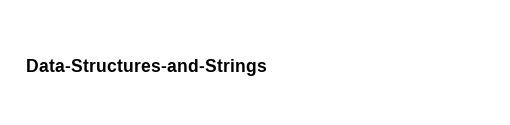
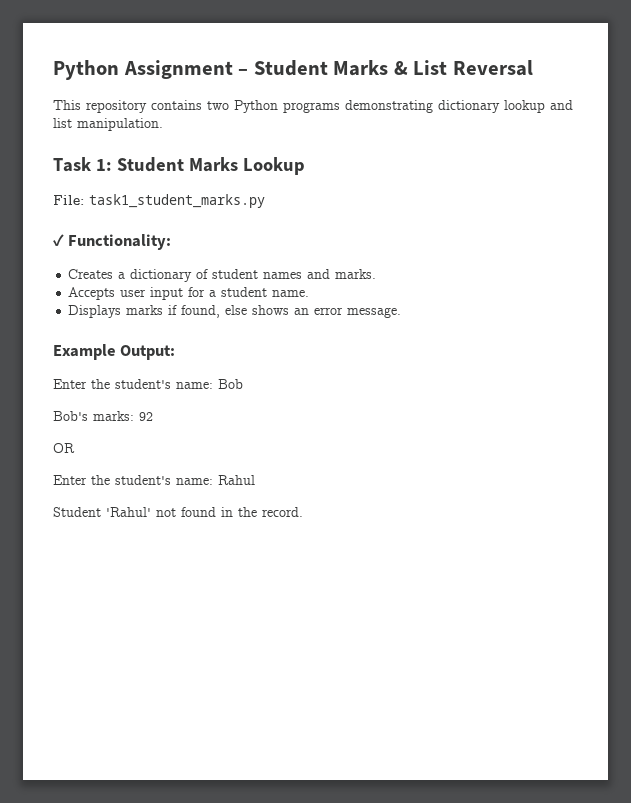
- Data-Structures-and-Strings
+ Python Assignment – Student Marks & List Reversal
+ This repository contains two Python programs demonstrating dictionary lookup and list manipulation.
+ Task 1: Student Marks Lookup
+ File: task1_student_marks.py
+ ✓ Functionality:
+ Creates a dictionary of student names and marks.
+ Accepts user input for a student name.
+ Displays marks if found, else shows an error message.
+ Example Output:
+ Enter the student's name: Bob
+ Bob's marks: 92
+ OR
+ Enter the student's name: Rahul
+ Student 'Rahul' not found in the record.

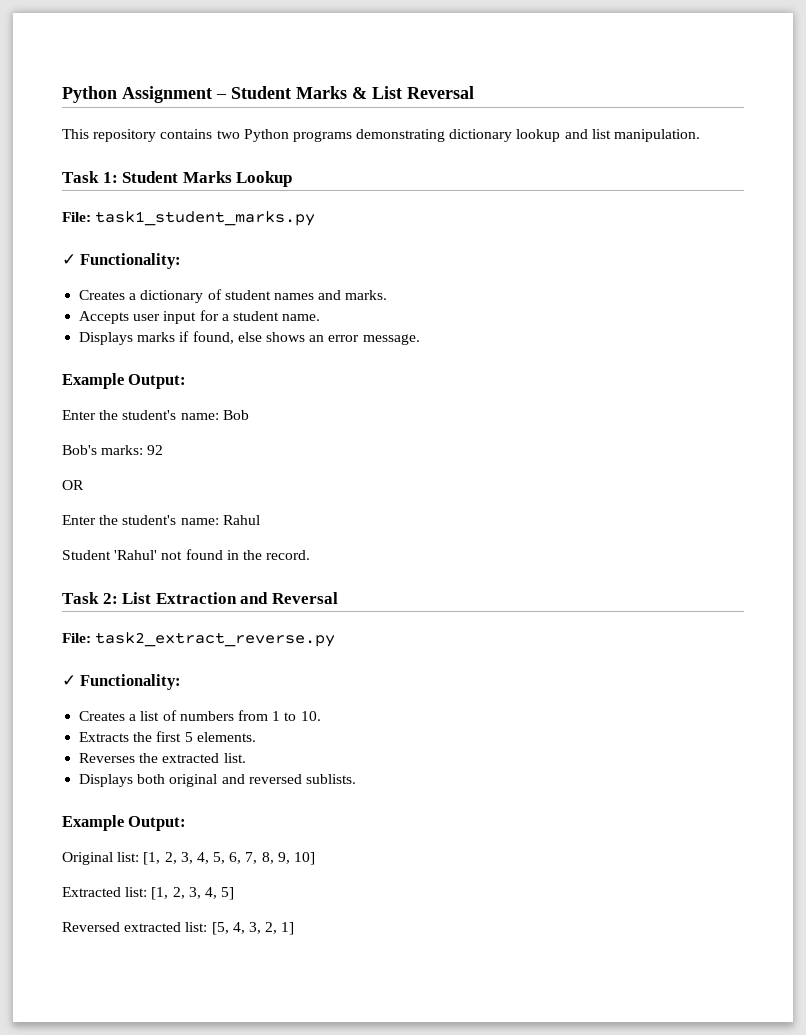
+ Task 2: List Extraction and Reversal
+ File: task2_extract_reverse.py
+ ✓ Functionality:
+ Creates a list of numbers from 1 to 10.
+ Extracts the first 5 elements.
+ Reverses the extracted list.
+ Displays both original and reversed sublists.
+ Example Output:
+ Original list: [1, 2, 3, 4, 5, 6, 7, 8, 9, 10]
+ Extracted list: [1, 2, 3, 4, 5]
+ Reversed extracted list: [5, 4, 3, 2, 1]

